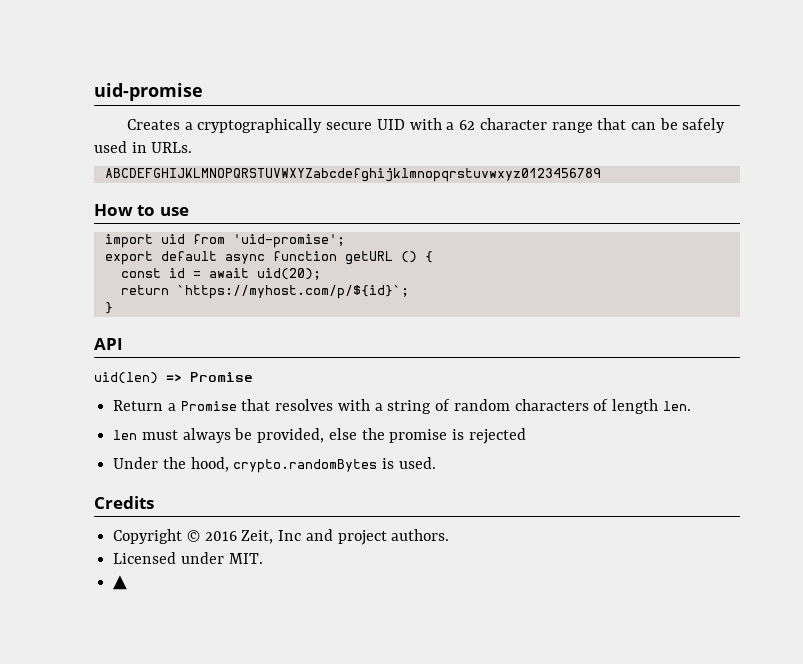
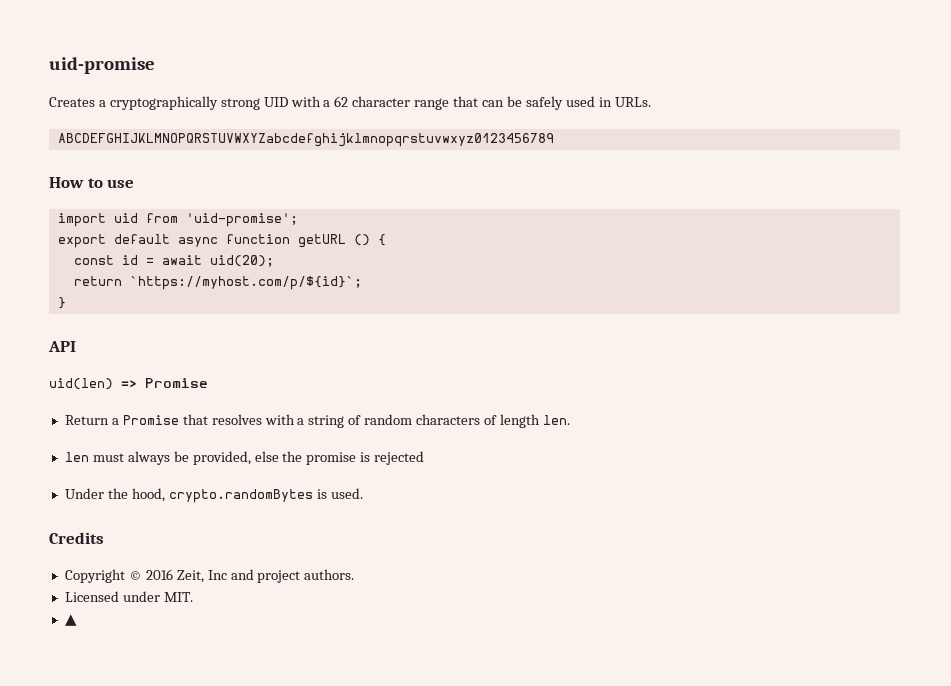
- Creates a cryptographically secure UID with a 62 character range that can be safely used in URLs.
+ Creates a cryptographically strong UID with a 62 character range that can be safely used in URLs.

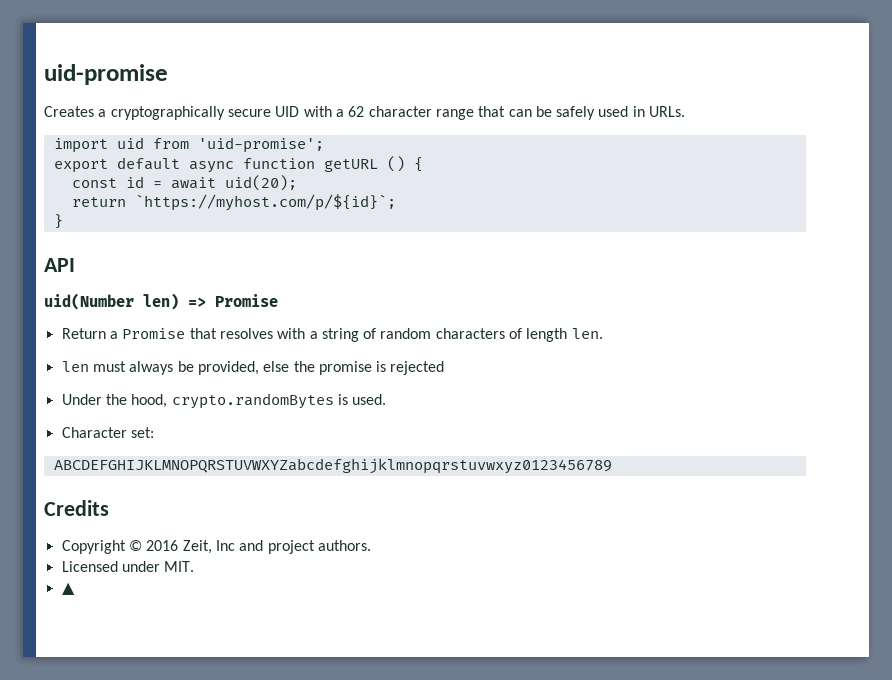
- Creates a cryptographically strong UID with a 62 character range that can be safely used in URLs.
+ Creates a cryptographically secure UID with a 62 character range that can be safely used in URLs.
- ABCDEFGHIJKLMNOPQRSTUVWXYZabcdefghijklmnopqrstuvwxyz0123456789
- How to use
- uid(len) => Promise
+ uid(Number len) => Promise
+ Character set:
+ ABCDEFGHIJKLMNOPQRSTUVWXYZabcdefghijklmnopqrstuvwxyz0123456789

